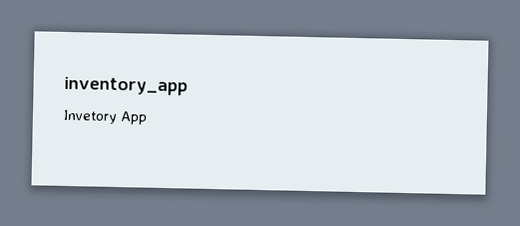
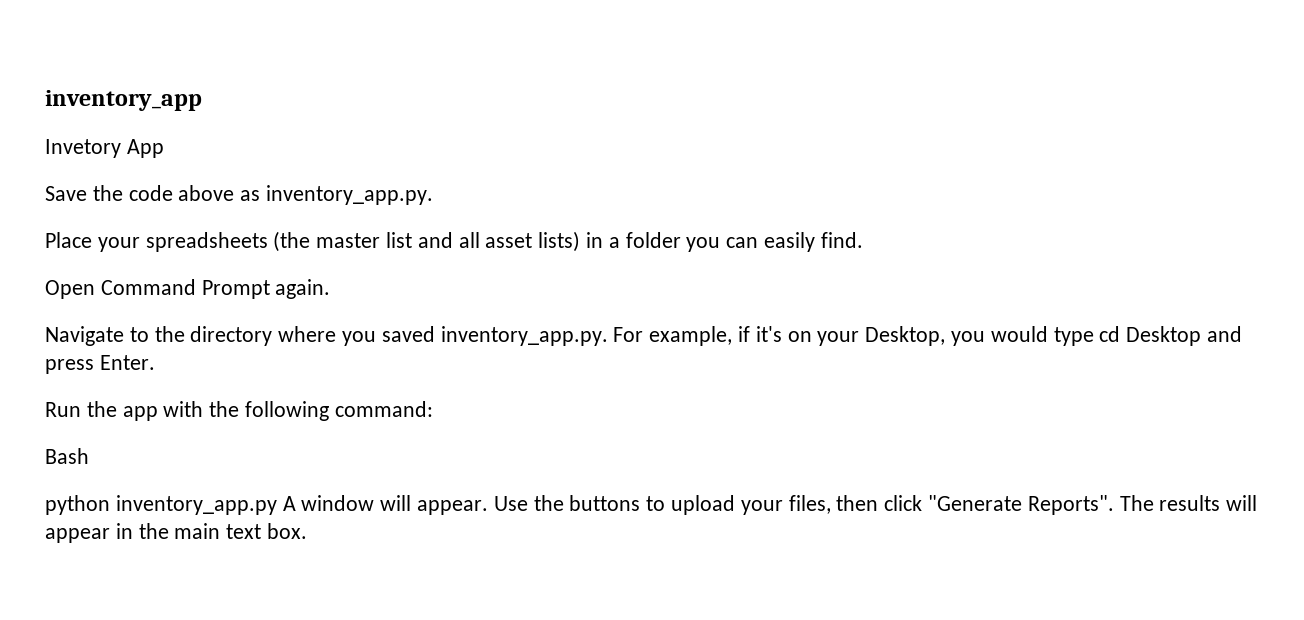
+ Save the code above as inventory_app.py.
+ Place your spreadsheets (the master list and all asset lists) in a folder you can easily find.
+ Open Command Prompt again.
+ Navigate to the directory where you saved inventory_app.py. For example, if it's on your Desktop, you would type cd Desktop and press Enter.
+ Run the app with the following command:
+ Bash
+ python inventory_app.py A window will appear. Use the buttons to upload your files, then click "Generate Reports". The results will appear in the main text box.

